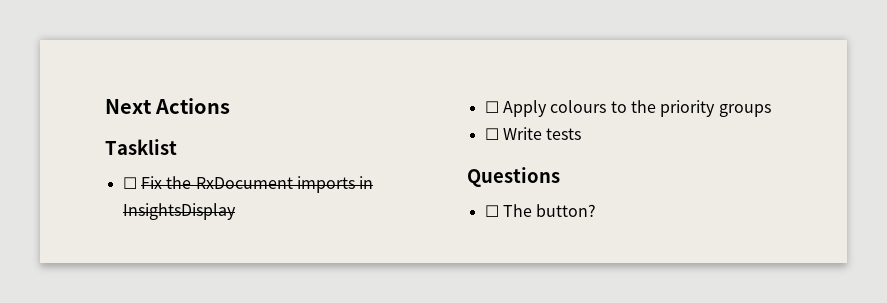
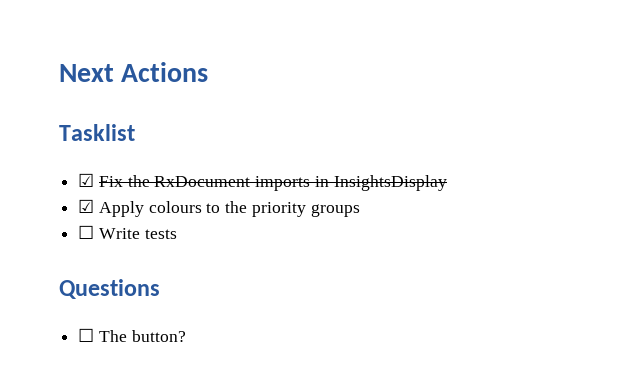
- ☐ Fix the RxDocument imports in InsightsDisplay
+ ☑ Fix the RxDocument imports in InsightsDisplay
- ☐ Apply colours to the priority groups
+ ☑ Apply colours to the priority groups

